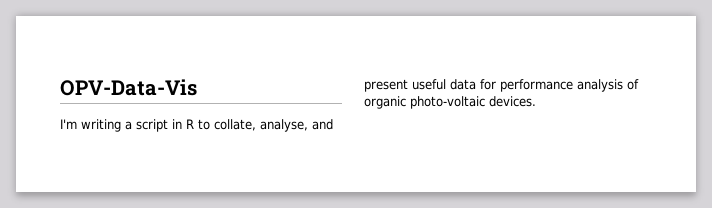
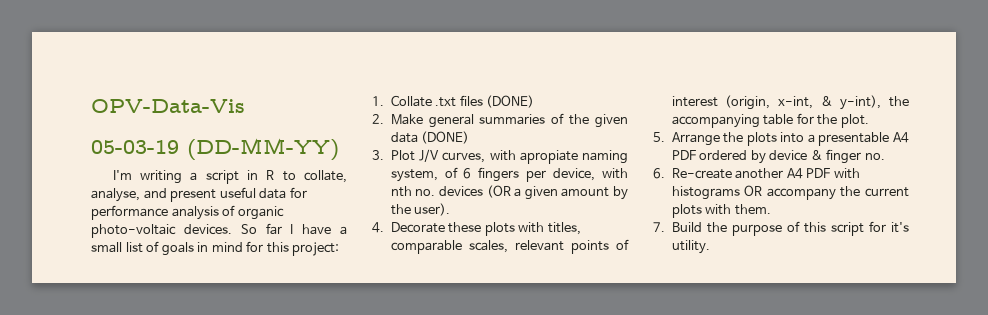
+ 05-03-19 (DD-MM-YY)
+ So far I have a small list of goals in mind for this project:
+ 1. Collate .txt files (DONE)
+ 2. Make general summaries of the given data (DONE)
+ 3. Plot J/V curves, with apropiate naming system, of 6 fingers per device, with nth no. devices (OR a given amount by the user).
+ 4. Decorate these plots with titles, comparable scales, relevant points of interest (origin, x-int, & y-int), the accompanying table for the plot.
+ 5. Arrange the plots into a presentable A4 PDF ordered by device & finger no.
+ 6. Re-create another A4 PDF with histograms OR accompany the current plots with them.
+ 7. Build the purpose of this script for it's utility.

